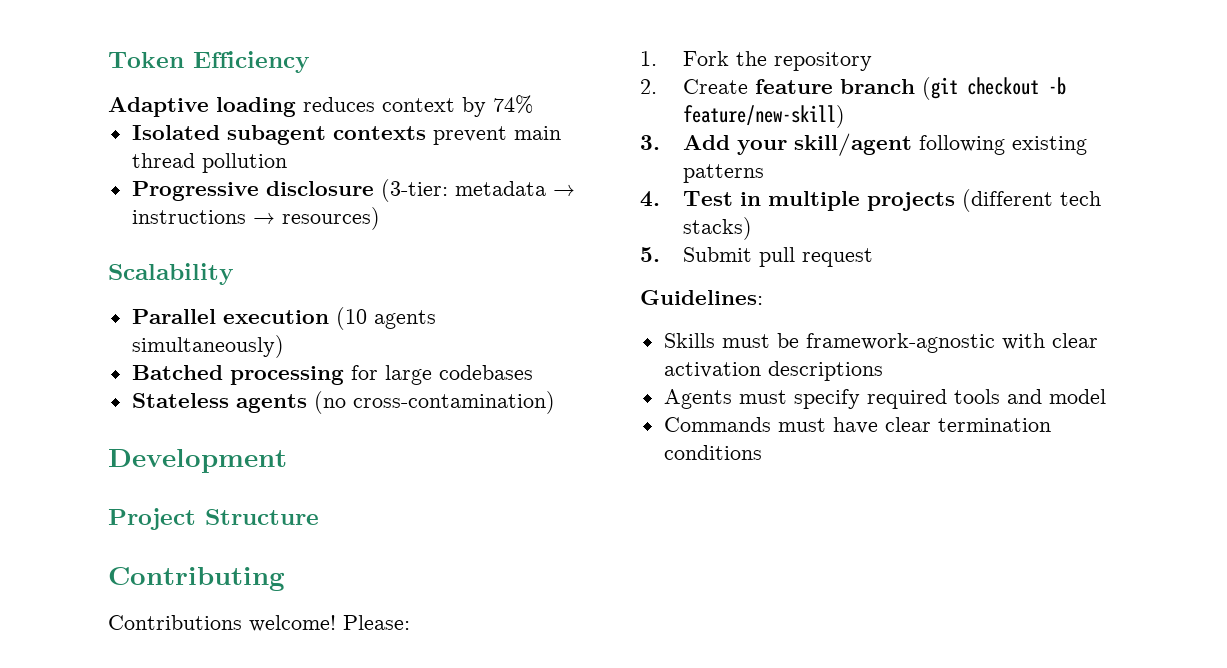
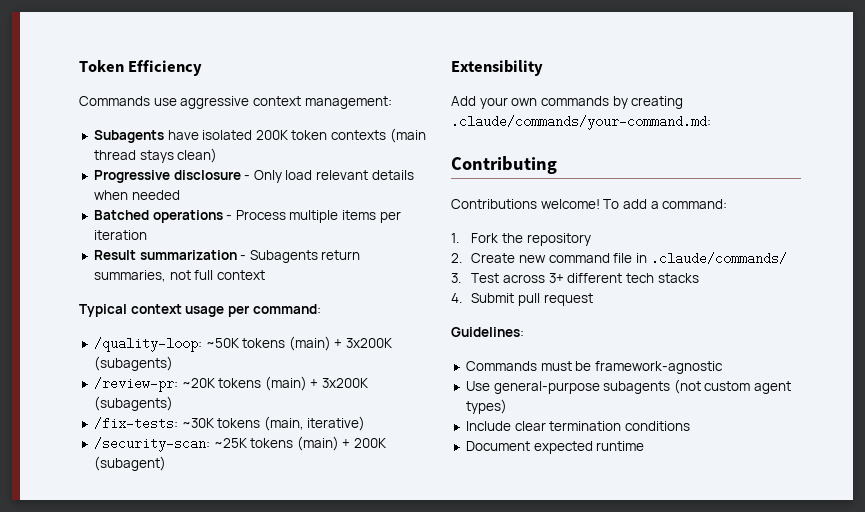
- Adaptive loading reduces context by 74%
- Isolated subagent contexts prevent main thread pollution
- Progressive disclosure (3-tier: metadata → instructions → resources)
- Scalability
- Parallel execution (10 agents simultaneously)
- Batched processing for large codebases
- Stateless agents (no cross-contamination)
- Development
- Project Structure
+ Commands use aggressive context management:
+ Subagents have isolated 200K token contexts (main thread stays clean)
+ Progressive disclosure - Only load relevant details when needed
+ Batched operations - Process multiple items per iteration
+ Result summarization - Subagents return summaries, not full context
+ Typical context usage per command:
+ /quality-loop: ~50K tokens (main) + 3x200K (subagents)
+ /review-pr: ~20K tokens (main) + 3x200K (subagents)
+ /fix-tests: ~30K tokens (main, iterative)
+ /security-scan: ~25K tokens (main) + 200K (subagent)
+ Extensibility
+ Add your own commands by creating .claude/commands/your-command.md:
- Please:
+ To add a command:
- 2. Create feature branch (git checkout -b feature/new-skill)
- 3. Add your skill/agent following existing patterns
- 4. Test in multiple projects (different tech stacks)
- 5. Submit pull request
+ 2. Create new command file in .claude/commands/
+ 3. Test across 3+ different tech stacks
+ 4. Submit pull request
- Skills must be framework-agnostic with clear activation descriptions
- Agents must specify required tools and model
- Commands must have clear termination conditions
+ Commands must be framework-agnostic
+ Use general-purpose subagents (not custom agent types)
+ Include clear termination conditions
+ Document expected runtime

